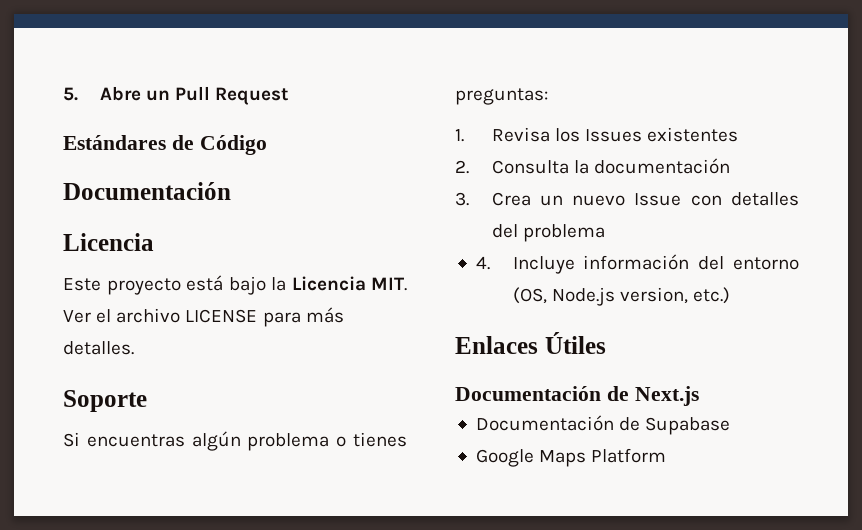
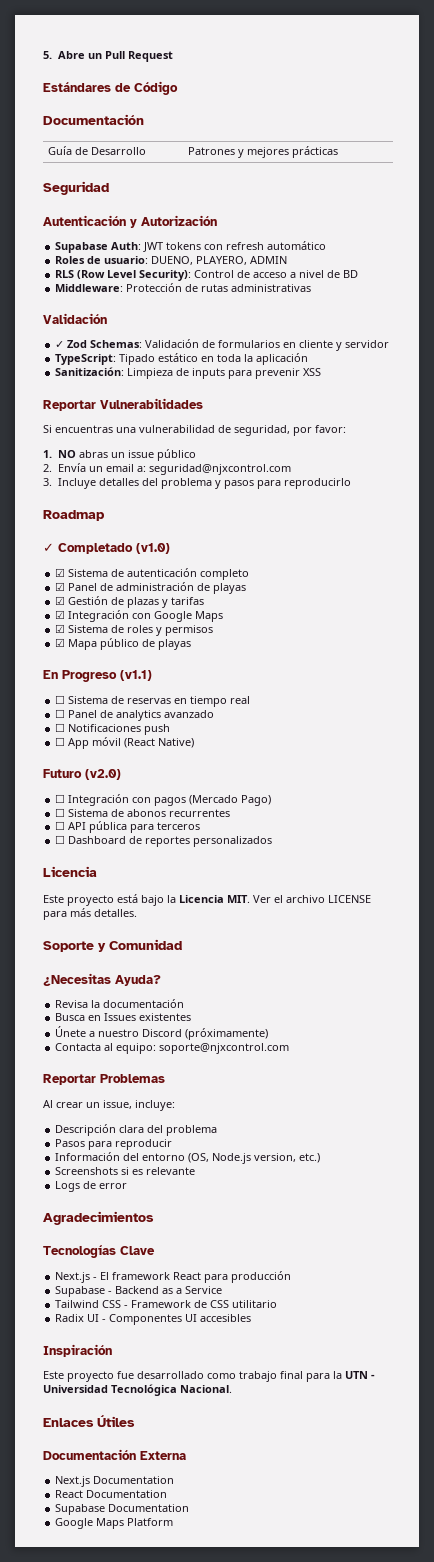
+ Guía de Desarrollo | Patrones y mejores prácticas
+ Seguridad
+ Autenticación y Autorización
+ Supabase Auth: JWT tokens con refresh automático
+ Roles de usuario: DUENO, PLAYERO, ADMIN
+ RLS (Row Level Security): Control de acceso a nivel de BD
+ Middleware: Protección de rutas administrativas
+ Validación
+ ✓ Zod Schemas: Validación de formularios en cliente y servidor
+ TypeScript: Tipado estático en toda la aplicación
+ Sanitización: Limpieza de inputs para prevenir XSS
+ Reportar Vulnerabilidades
+ Si encuentras una vulnerabilidad de seguridad, por favor:
+ 1. NO abras un issue público
+ 2. Envía un email a: seguridad@njxcontrol.com
+ 3. Incluye detalles del problema y pasos para reproducirlo
+ Roadmap
+ ✓ Completado (v1.0)
+ ☑ Sistema de autenticación completo
+ ☑ Panel de administración de playas
+ ☑ Gestión de plazas y tarifas
+ ☑ Integración con Google Maps
+ ☑ Sistema de roles y permisos
+ ☑ Mapa público de playas
+ En Progreso (v1.1)
+ ☐ Sistema de reservas en tiempo real
+ ☐ Panel de analytics avanzado
+ ☐ Notificaciones push
+ ☐ App móvil (React Native)
+ Futuro (v2.0)
+ ☐ Integración con pagos (Mercado Pago)
+ ☐ Sistema de abonos recurrentes
+ ☐ API pública para terceros
+ ☐ Dashboard de reportes personalizados
- Soporte
- Si encuentras algún problema o tienes preguntas:
- 1. Revisa los Issues existentes
- 2. Consulta la documentación
- 3. Crea un nuevo Issue con detalles del problema
- 4. Incluye información del entorno (OS, Node.js version, etc.)
+ Soporte y Comunidad
+ ¿Necesitas Ayuda?
+ Revisa la documentación
+ Busca en Issues existentes
+ Únete a nuestro Discord (próximamente)
+ Contacta al equipo: soporte@njxcontrol.com
+ Reportar Problemas
+ Al crear un issue, incluye:
+ Descripción clara del problema
+ Pasos para reproducir
+ Información del entorno (OS, Node.js version, etc.)
+ Screenshots si es relevante
+ Logs de error
+ Agradecimientos
+ Tecnologías Clave
+ Next.js - El framework React para producción
+ Supabase - Backend as a Service
+ Tailwind CSS - Framework de CSS utilitario
+ Radix UI - Componentes UI accesibles
+ Inspiración
+ Este proyecto fue desarrollado como trabajo final para la UTN - Universidad Tecnológica Nacional.
- Documentación de Next.js
- Documentación de Supabase
+ Documentación Externa
+ Next.js Documentation
+ React Documentation
+ Supabase Documentation

